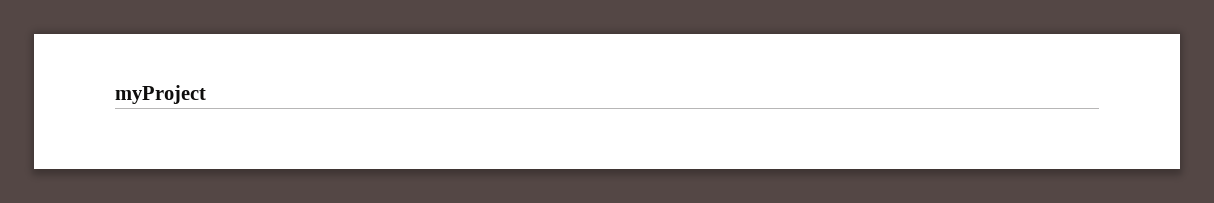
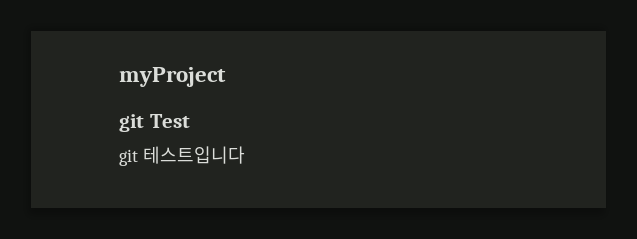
+ git Test
+ git 테스트입니다

